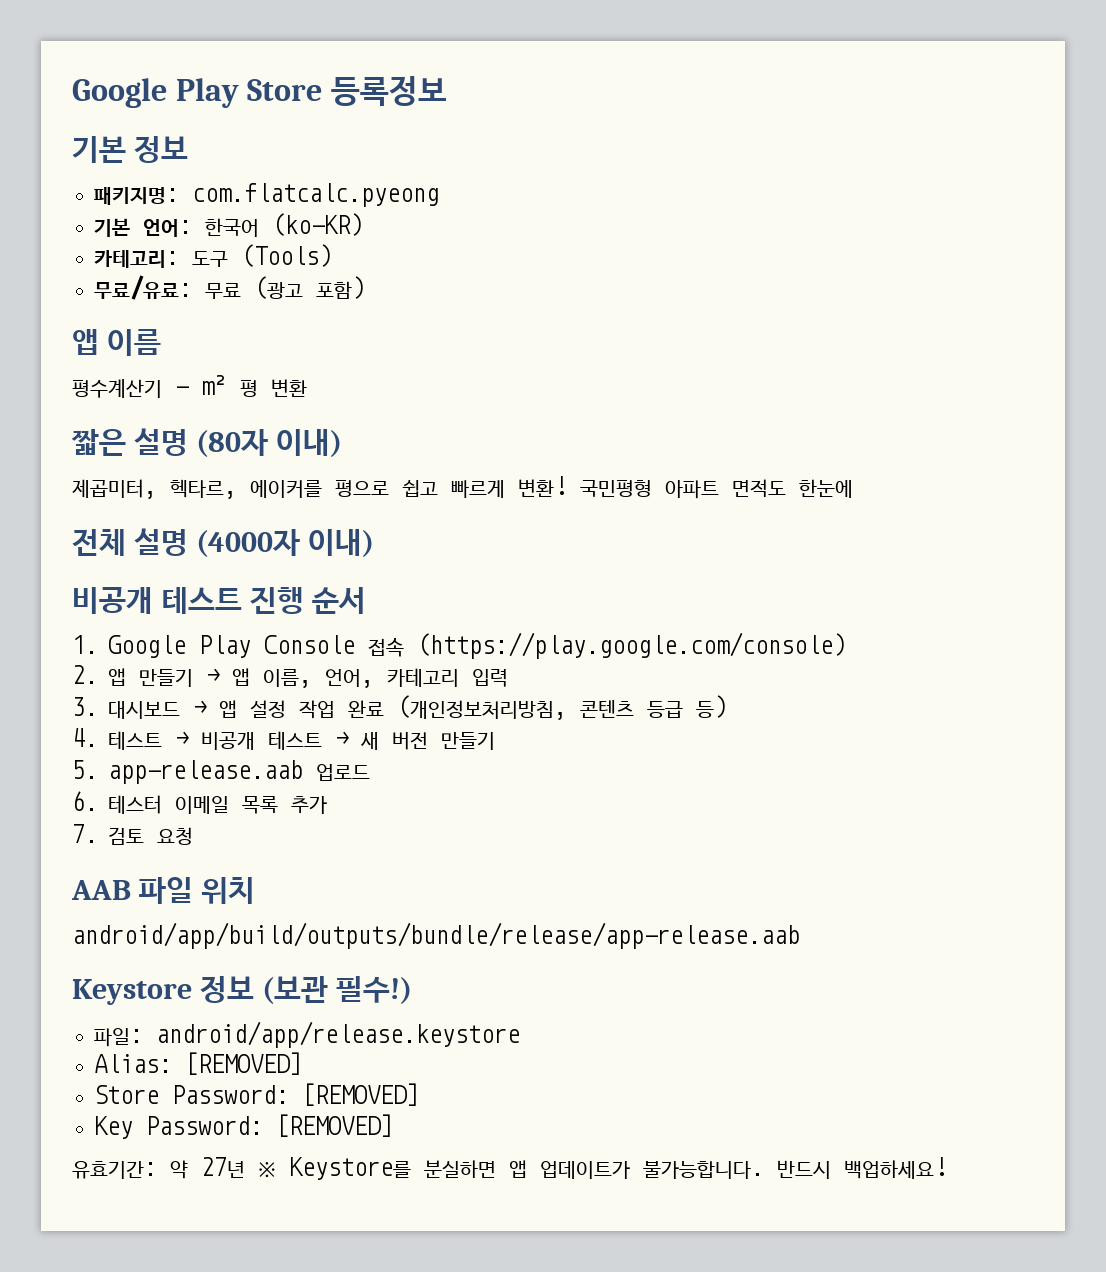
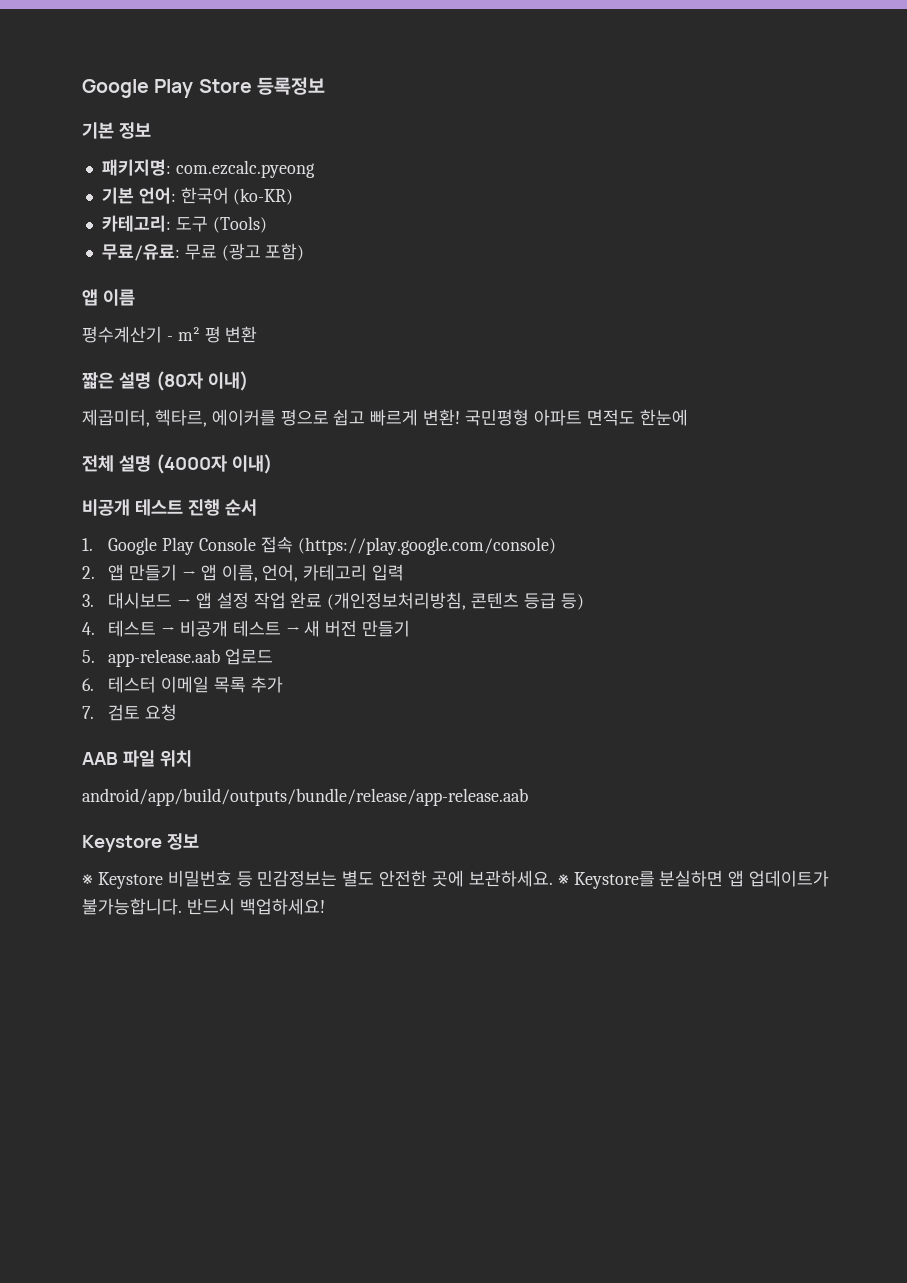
- 패키지명: com.flatcalc.pyeong
+ 패키지명: com.ezcalc.pyeong
- Keystore 정보 (보관 필수!)
- 파일: android/app/release.keystore
- Alias: [REMOVED]
- Store Password: [REMOVED]
- Key Password: [REMOVED]
- 유효기간: 약 27년 ※ Keystore를 분실하면 앱 업데이트가 불가능합니다.
+ Keystore 정보
+ ※ Keystore 비밀번호 등 민감정보는 별도 안전한 곳에 보관하세요. ※ Keystore를 분실하면 앱 업데이트가 불가능합니다.

